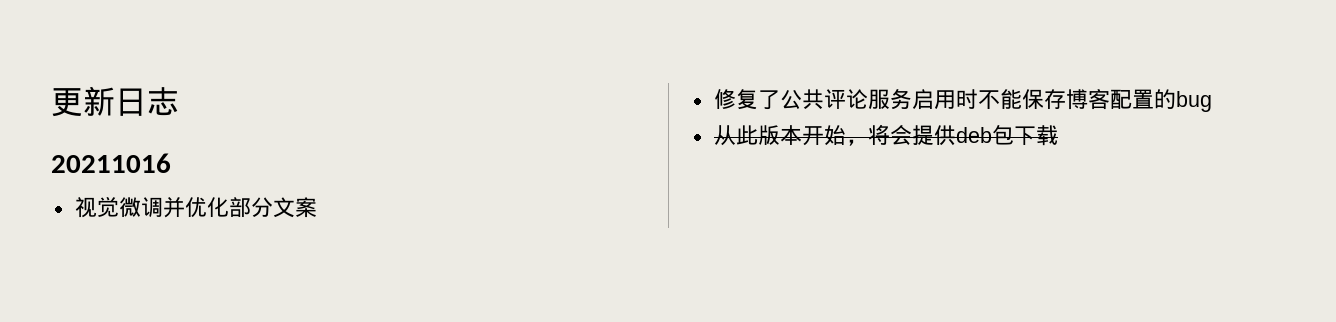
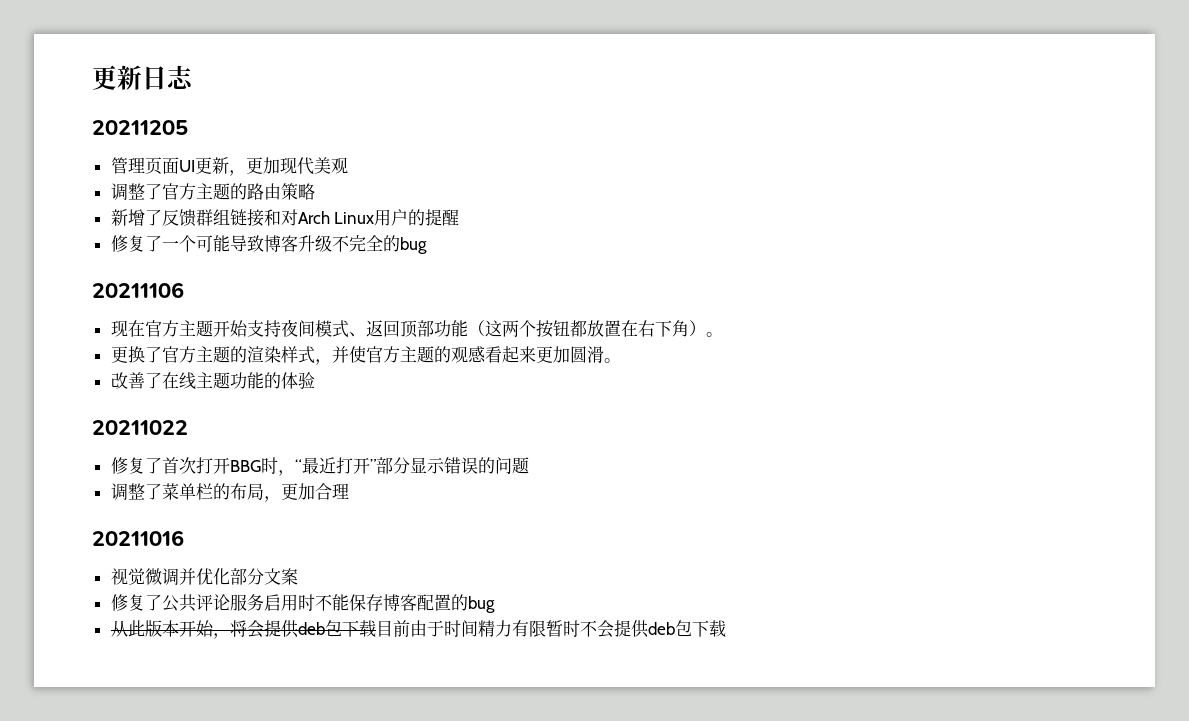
+ 20211205
+ 管理页面UI更新，更加现代美观
+ 调整了官方主题的路由策略
+ 新增了反馈群组链接和对Arch Linux用户的提醒
+ 修复了一个可能导致博客升级不完全的bug
+ 20211106
+ 现在官方主题开始支持夜间模式、返回顶部功能（这两个按钮都放置在右下角）。
+ 更换了官方主题的渲染样式，并使官方主题的观感看起来更加圆滑。
+ 改善了在线主题功能的体验
+ 20211022
+ 修复了首次打开BBG时，“最近打开”部分显示错误的问题
+ 调整了菜单栏的布局，更加合理
- 从此版本开始，将会提供deb包下载
+ 从此版本开始，将会提供deb包下载目前由于时间精力有限暂时不会提供deb包下载

